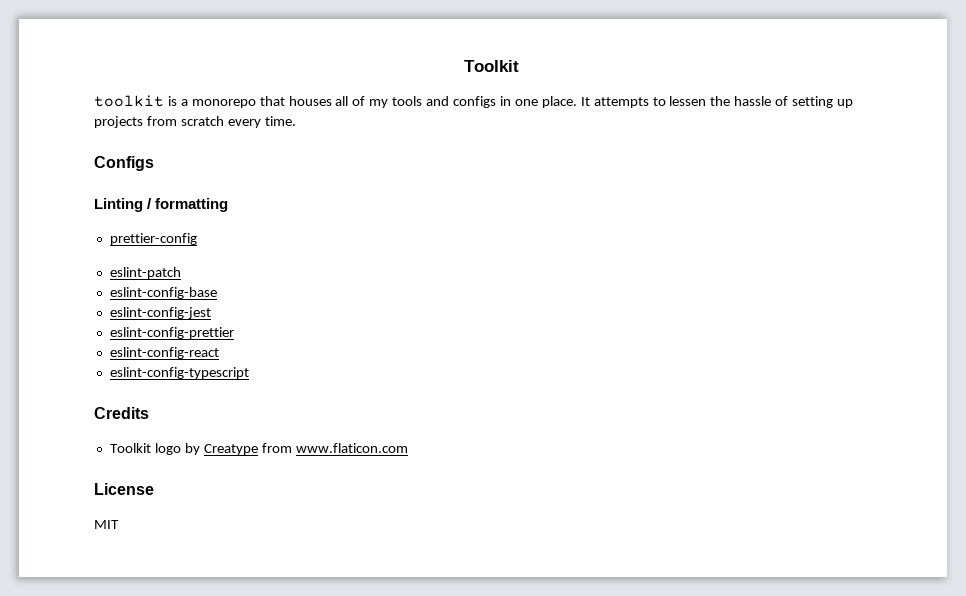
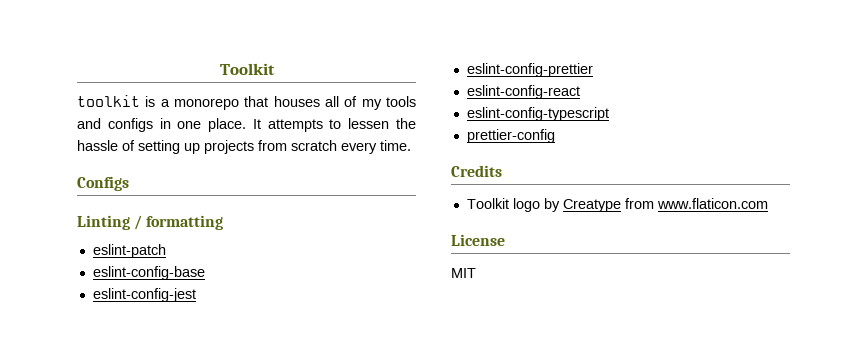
- prettier-config
+ prettier-config

